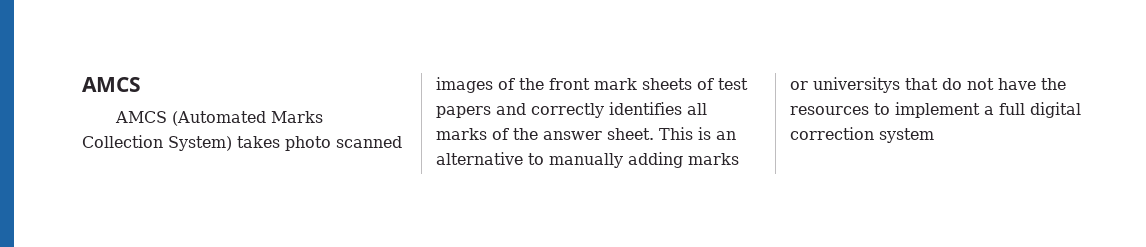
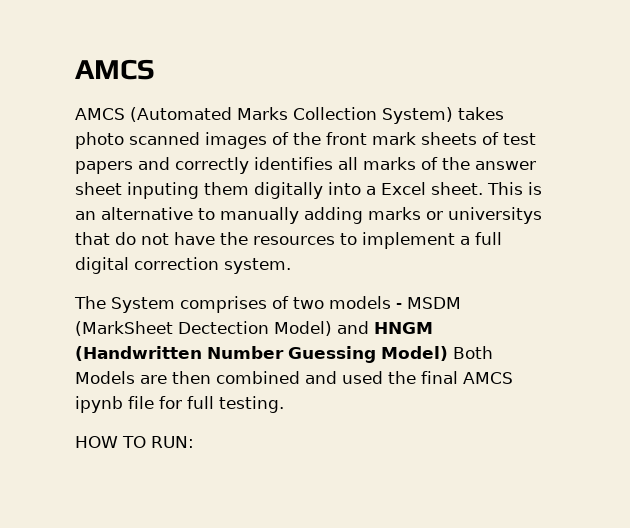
- AMCS (Automated Marks Collection System) takes photo scanned images of the front mark sheets of test papers and correctly identifies all marks of the answer sheet.
+ AMCS (Automated Marks Collection System) takes photo scanned images of the front mark sheets of test papers and correctly identifies all marks of the answer sheet inputing them digitally into a Excel sheet.
- This is an alternative to manually adding marks or universitys that do not have the resources to implement a full digital correction system
+ This is an alternative to manually adding marks or universitys that do not have the resources to implement a full digital correction system.
+ The System comprises of two models - MSDM (MarkSheet Dectection Model) and HNGM (Handwritten Number Guessing Model) Both Models are then combined and used the final AMCS ipynb file for full testing.
+ HOW TO RUN:

